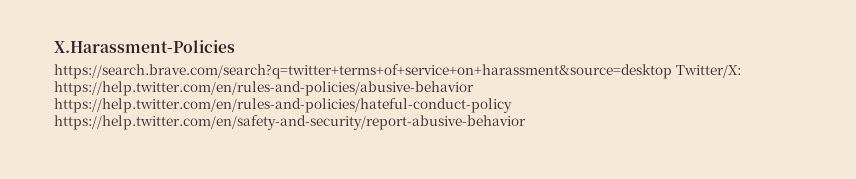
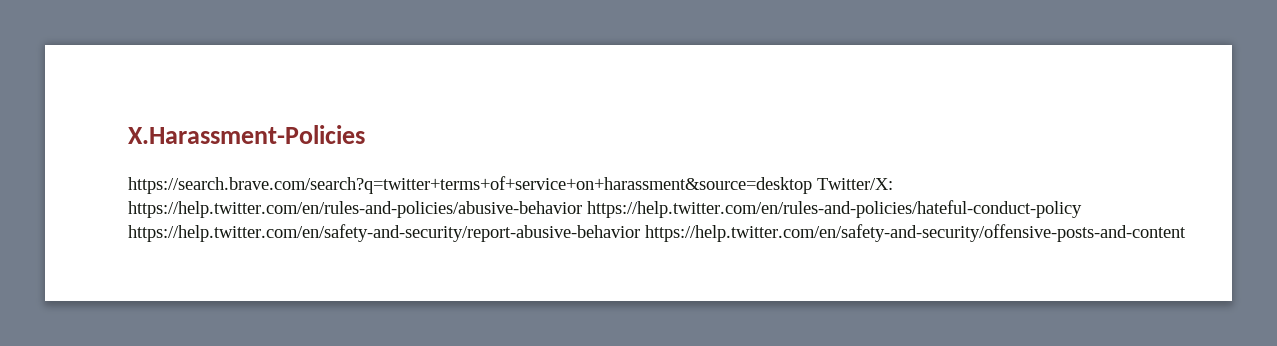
- https://search.brave.com/search?q=twitter+terms+of+service+on+harassment&source=desktop Twitter/X: https://help.twitter.com/en/rules-and-policies/abusive-behavior https://help.twitter.com/en/rules-and-policies/hateful-conduct-policy https://help.twitter.com/en/safety-and-security/report-abusive-behavior
+ https://search.brave.com/search?q=twitter+terms+of+service+on+harassment&source=desktop Twitter/X: https://help.twitter.com/en/rules-and-policies/abusive-behavior https://help.twitter.com/en/rules-and-policies/hateful-conduct-policy https://help.twitter.com/en/safety-and-security/report-abusive-behavior https://help.twitter.com/en/safety-and-security/offensive-posts-and-content

